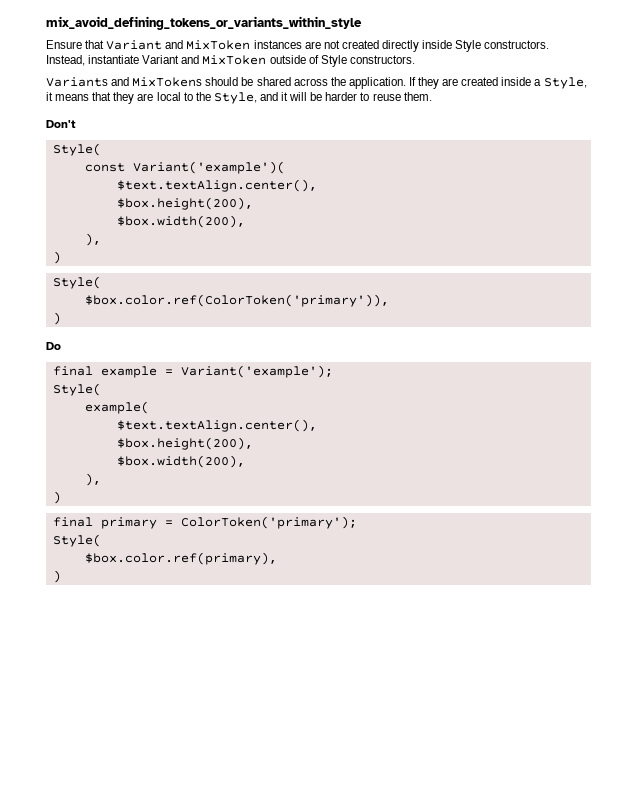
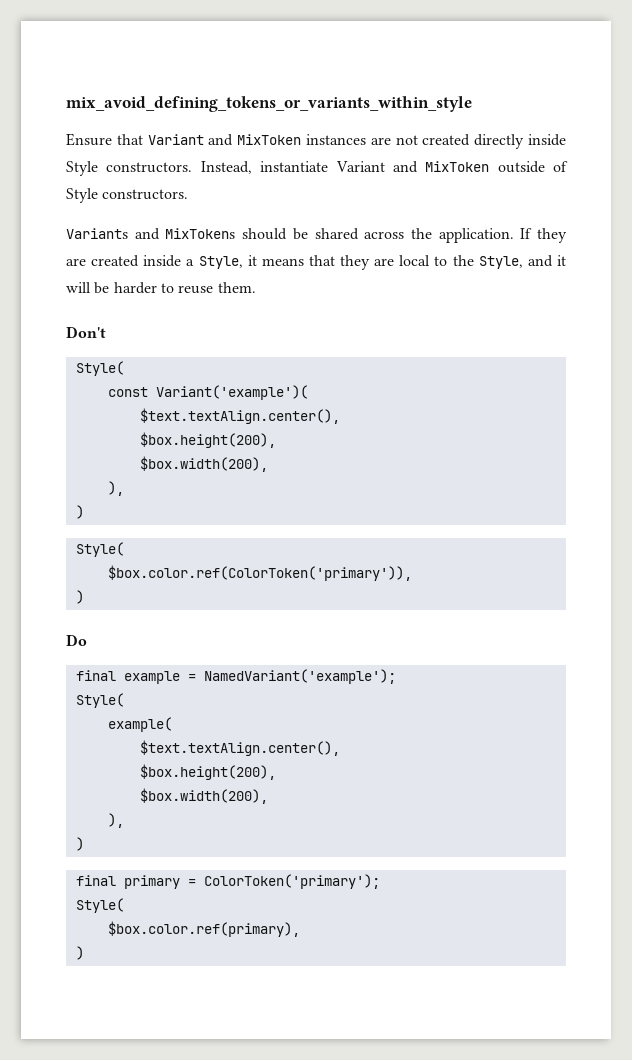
- final example = Variant('example');
+ final example = NamedVariant('example');

